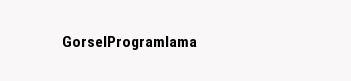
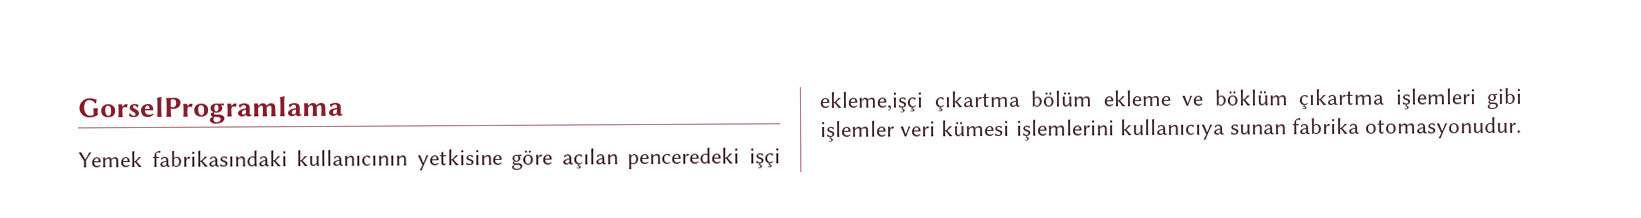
+ Yemek fabrikasındaki kullanıcının yetkisine göre açılan penceredeki işçi ekleme,işçi çıkartma bölüm ekleme ve böklüm çıkartma işlemleri gibi işlemler veri kümesi işlemlerini kullanıcıya sunan fabrika otomasyonudur.

